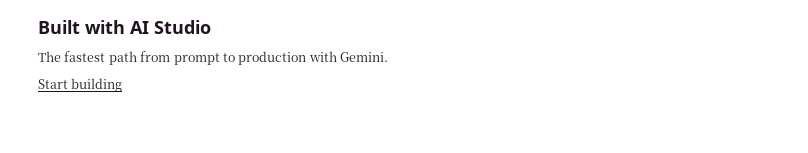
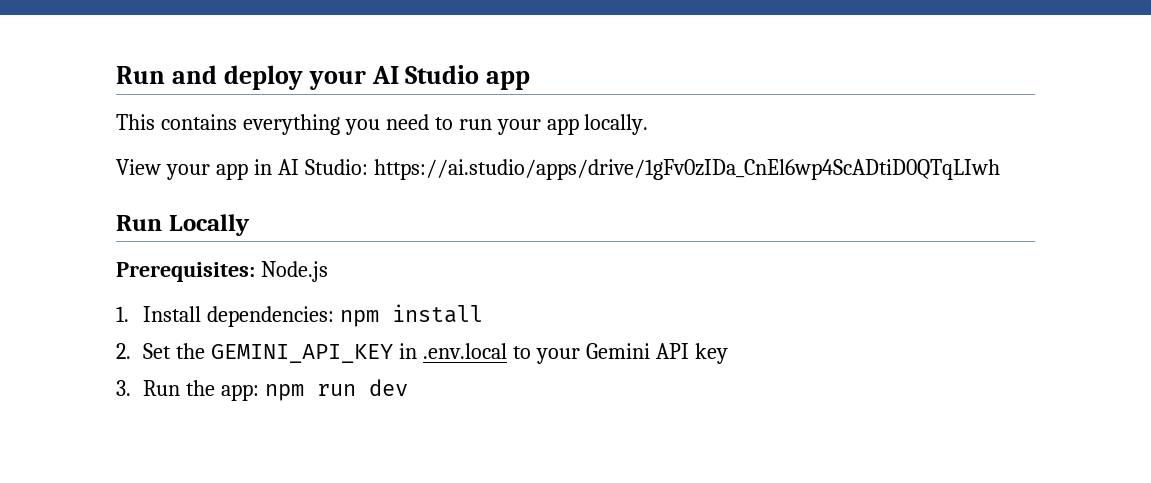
- Built with AI Studio
- The fastest path from prompt to production with Gemini.
- Start building
+ Run and deploy your AI Studio app
+ This contains everything you need to run your app locally.
+ View your app in AI Studio: https://ai.studio/apps/drive/1gFv0zIDa_CnEl6wp4ScADtiD0QTqLIwh
+ Run Locally
+ Prerequisites: Node.js
+ 1. Install dependencies: npm install
+ 2. Set the GEMINI_API_KEY in .env.local to your Gemini API key
+ 3. Run the app: npm run dev

